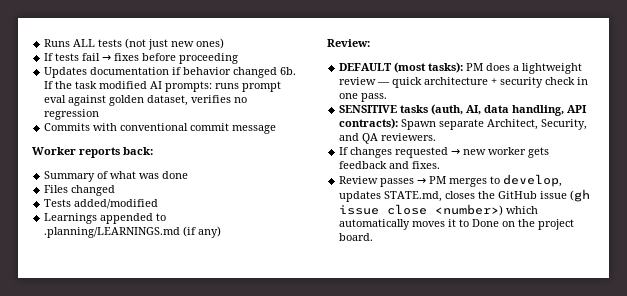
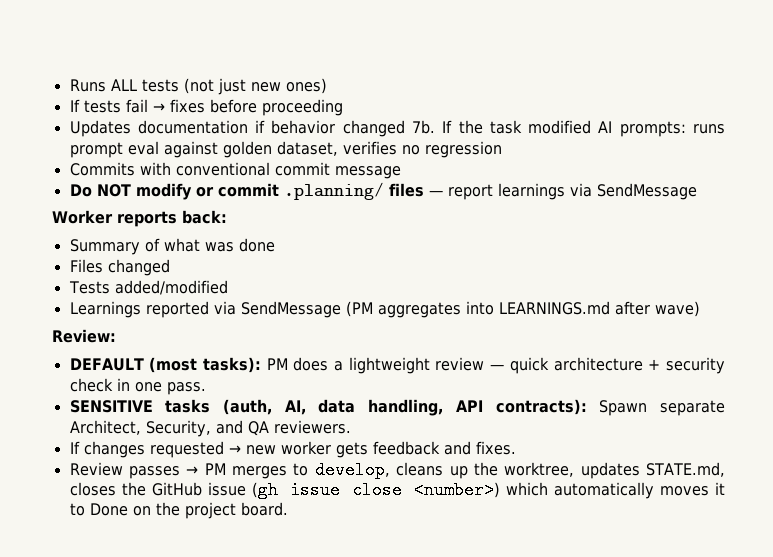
- Updates documentation if behavior changed 6b.
+ Updates documentation if behavior changed 7b.
+ Do NOT modify or commit .planning/ files — report learnings via SendMessage
- Learnings appended to .planning/LEARNINGS.md (if any)
+ Learnings reported via SendMessage (PM aggregates into LEARNINGS.md after wave)
- Review passes → PM merges to develop, updates STATE.md, closes the GitHub issue (gh issue close <number>) which automatically moves it to Done on the project board.
+ Review passes → PM merges to develop, cleans up the worktree, updates STATE.md, closes the GitHub issue (gh issue close <number>) which automatically moves it to Done on the project board.

